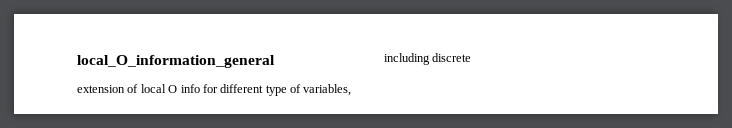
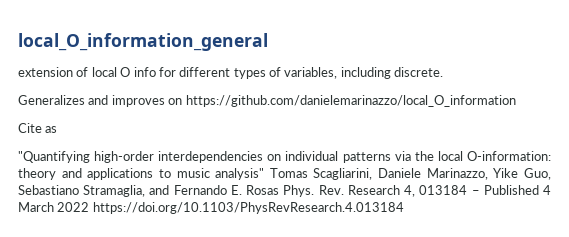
- extension of local O info for different type of variables, including discrete
+ extension of local O info for different types of variables, including discrete.
+ Generalizes and improves on https://github.com/danielemarinazzo/local_O_information
+ Cite as
+ "Quantifying high-order interdependencies on individual patterns via the local O-information: theory and applications to music analysis" Tomas Scagliarini, Daniele Marinazzo, Yike Guo, Sebastiano Stramaglia, and Fernando E. Rosas Phys. Rev. Research 4, 013184 – Published 4 March 2022 https://doi.org/10.1103/PhysRevResearch.4.013184

